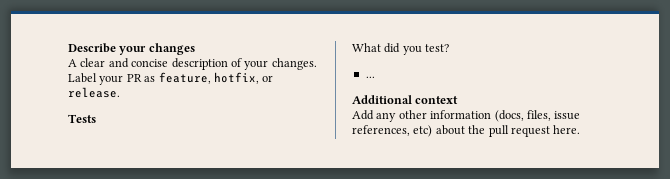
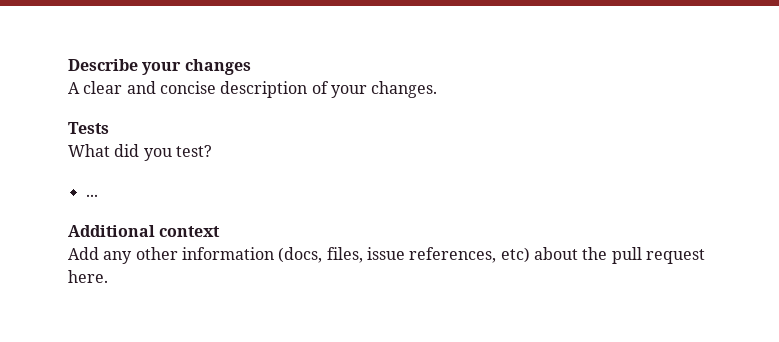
- Label your PR as feature, hotfix, or release.

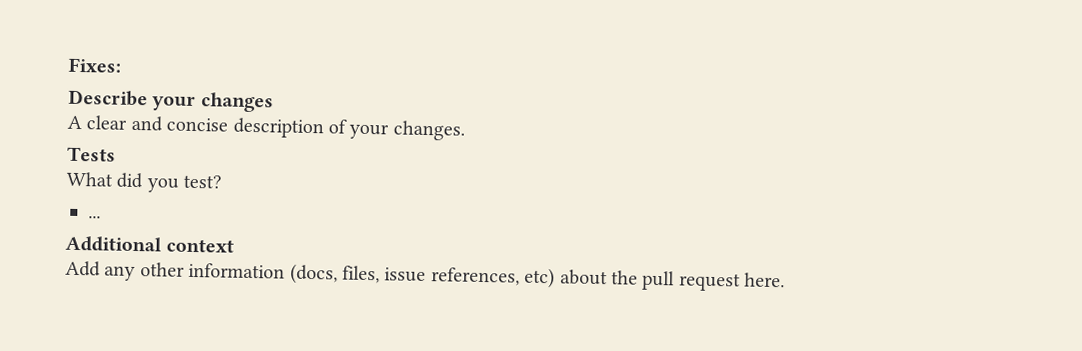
+ Fixes:

